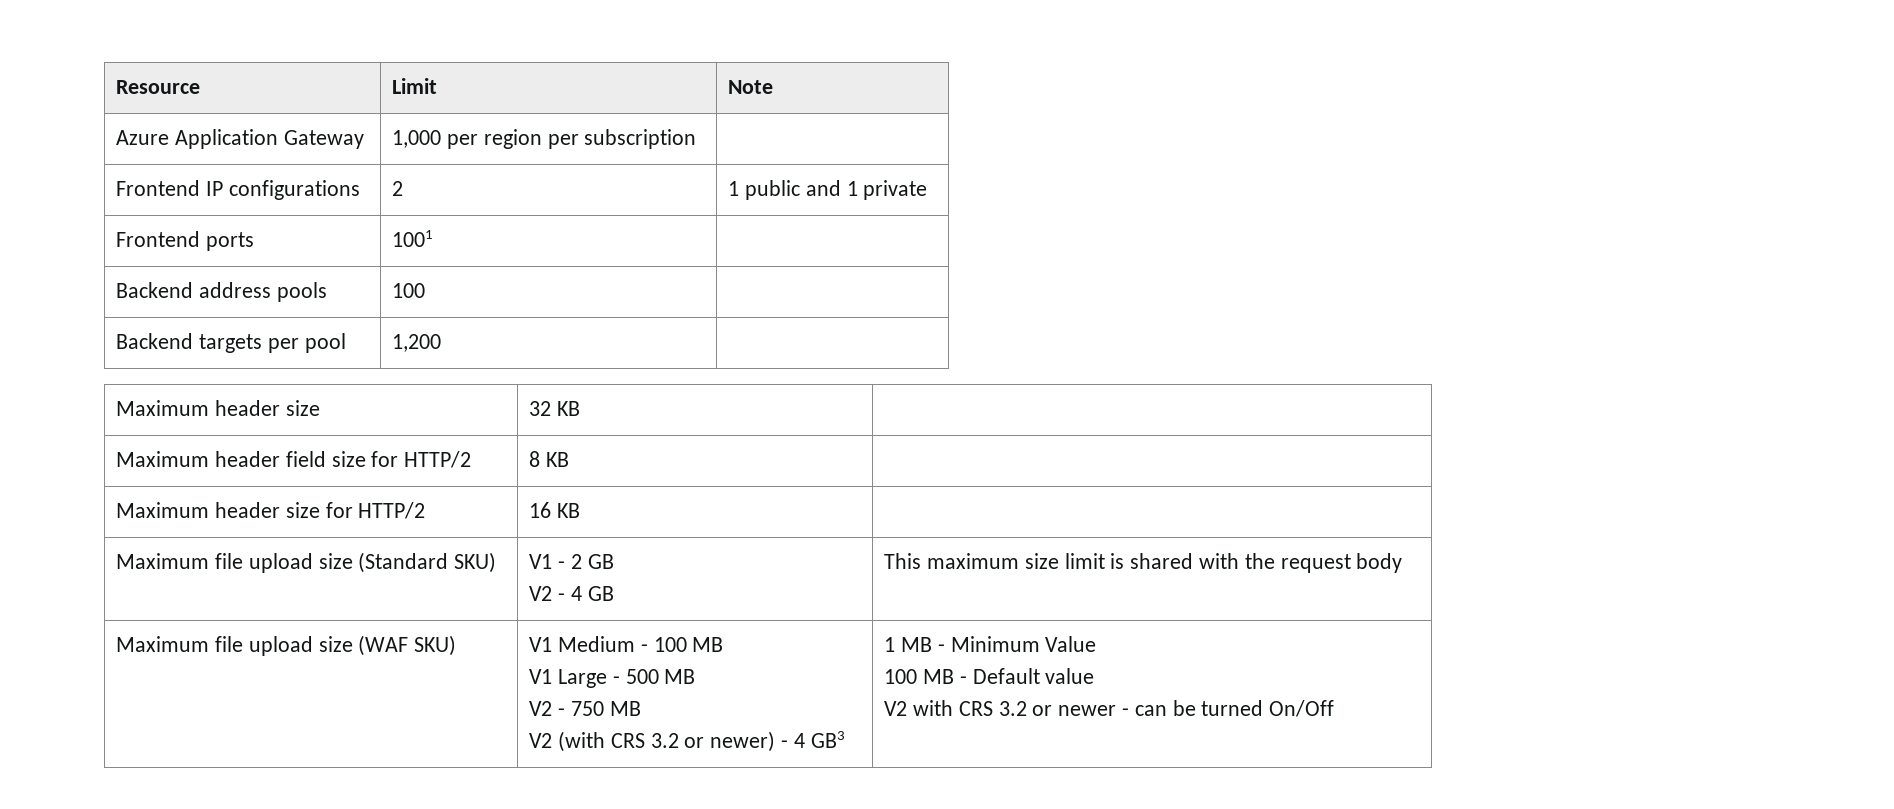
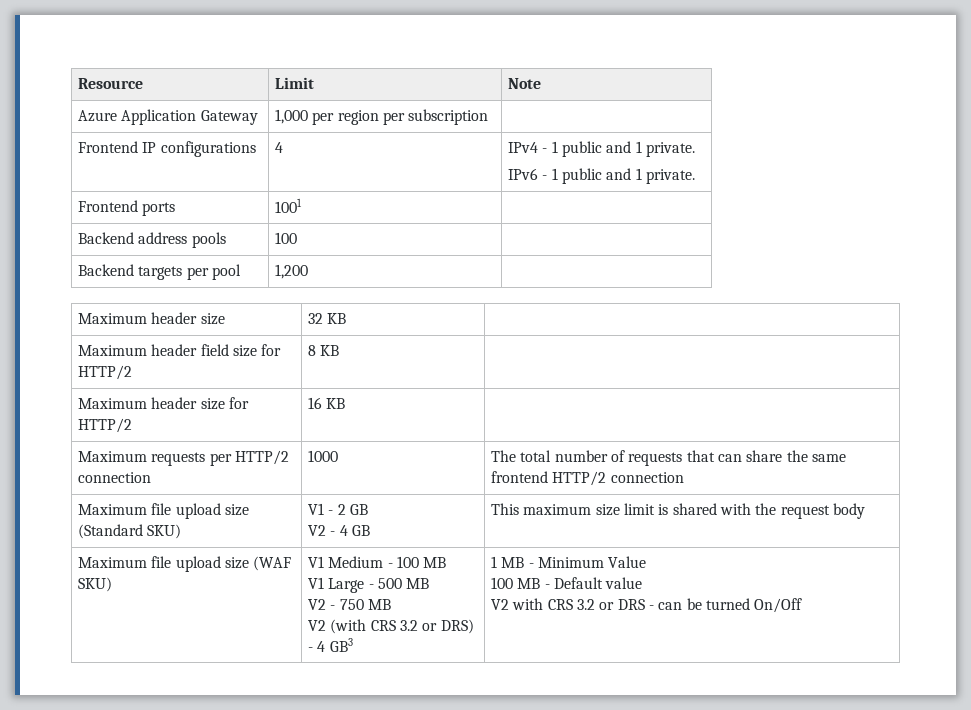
- Frontend IP configurations | 2 | 1 public and 1 private
+ Frontend IP configurations | 4 | IPv4 - 1 public and 1 private.
+ IPv6 - 1 public and 1 private.
+ Maximum requests per HTTP/2 connection | 1000 | The total number of requests that can share the same frontend HTTP/2 connection
- V2 (with CRS 3.2 or newer) - 4 GB3
+ V2 (with CRS 3.2 or DRS) - 4 GB3
- V2 with CRS 3.2 or newer - can be turned On/Off
+ V2 with CRS 3.2 or DRS - can be turned On/Off

